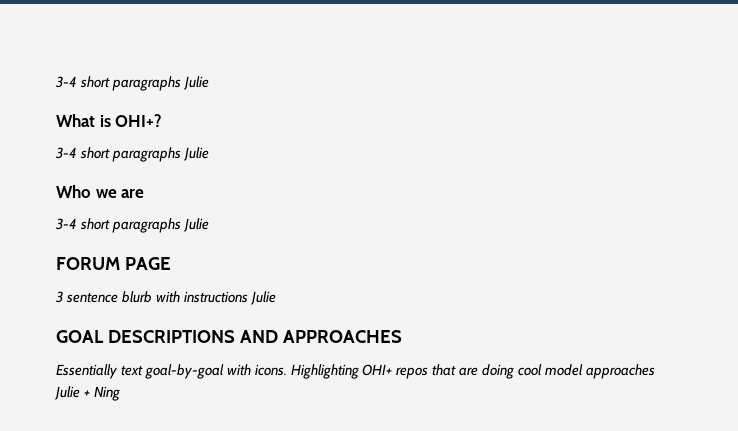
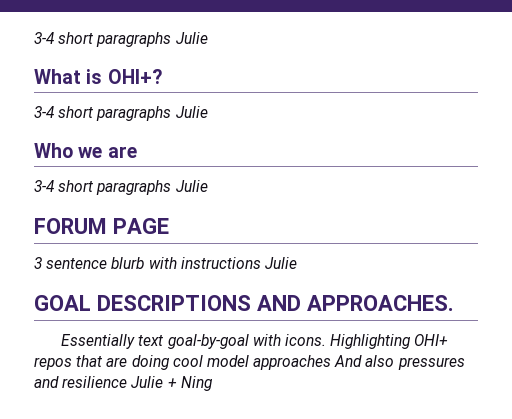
- GOAL DESCRIPTIONS AND APPROACHES
+ GOAL DESCRIPTIONS AND APPROACHES.
- Highlighting OHI+ repos that are doing cool model approaches Julie + Ning
+ Highlighting OHI+ repos that are doing cool model approaches And also pressures and resilience Julie + Ning

